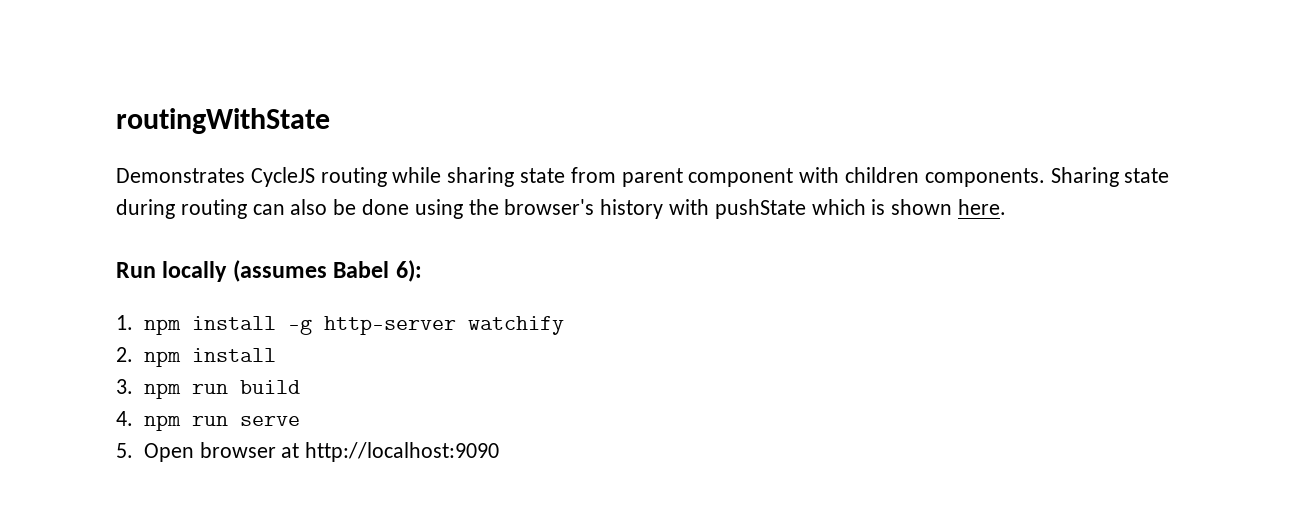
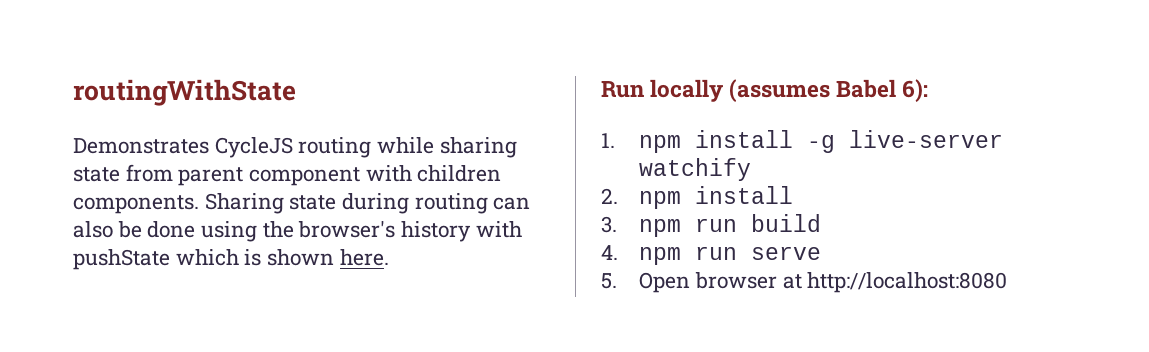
- 1. npm install -g http-server watchify
+ 1. npm install -g live-server watchify
- 5. Open browser at http://localhost:9090
+ 5. Open browser at http://localhost:8080

